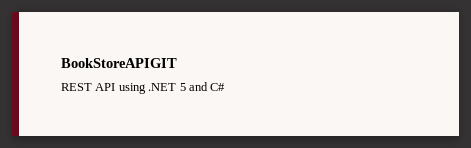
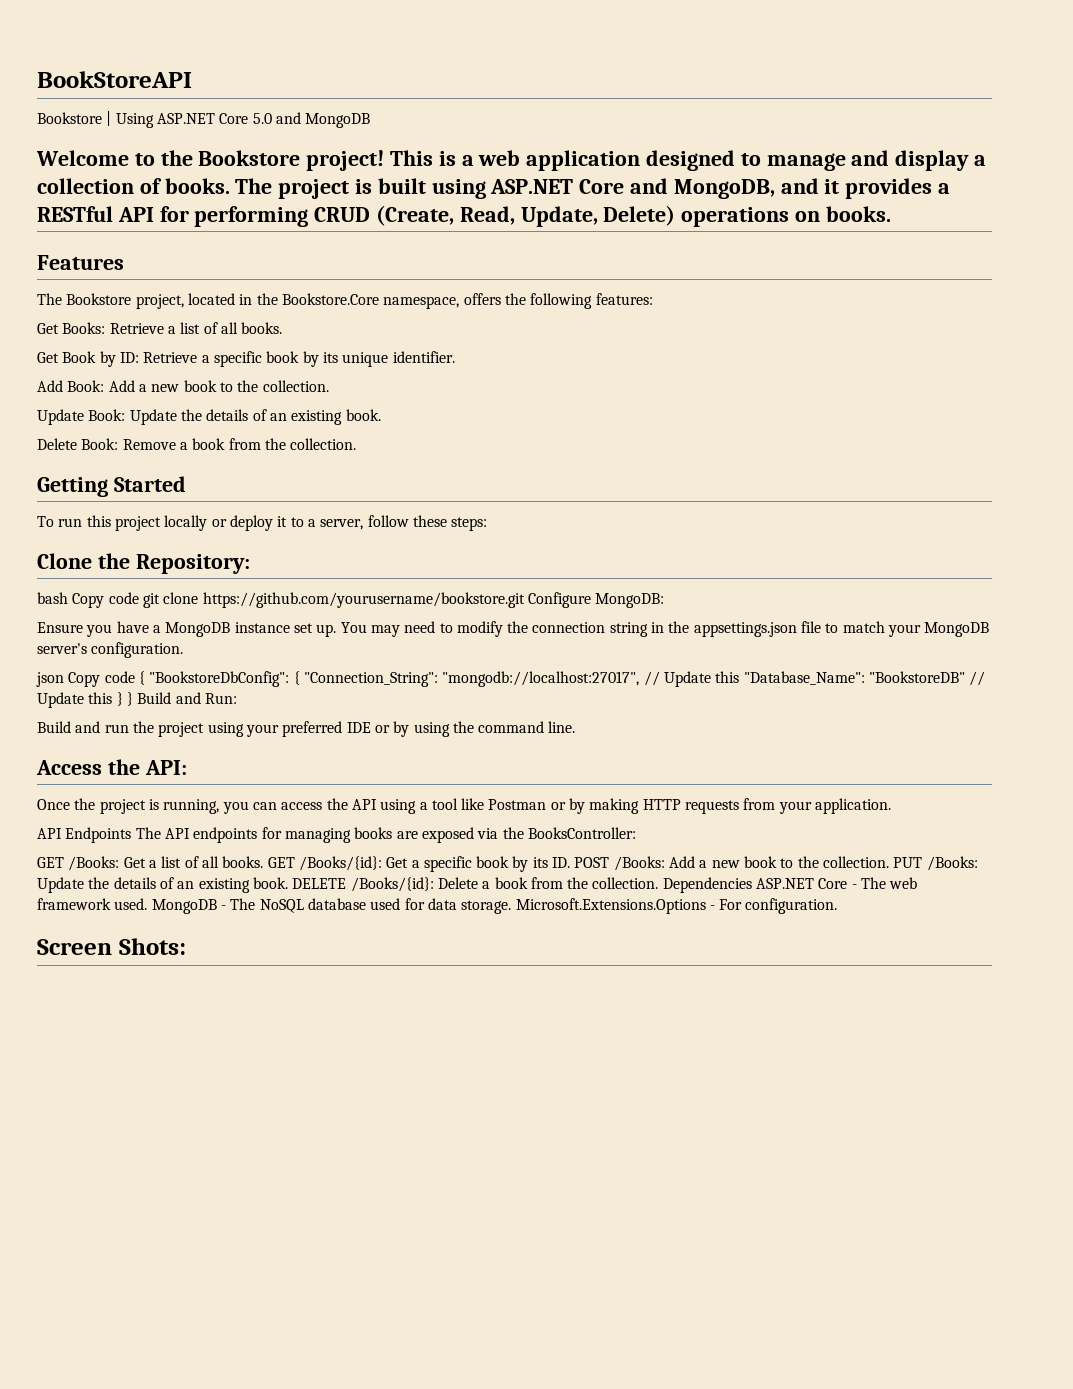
- BookStoreAPIGIT
- REST API using .NET 5 and C#
+ BookStoreAPI
+ Bookstore | Using ASP.NET Core 5.0 and MongoDB
+ Welcome to the Bookstore project! This is a web application designed to manage and display a collection of books. The project is built using ASP.NET Core and MongoDB, and it provides a RESTful API for performing CRUD (Create, Read, Update, Delete) operations on books.
+ Features
+ The Bookstore project, located in the Bookstore.Core namespace, offers the following features:
+ Get Books: Retrieve a list of all books.
+ Get Book by ID: Retrieve a specific book by its unique identifier.
+ Add Book: Add a new book to the collection.
+ Update Book: Update the details of an existing book.
+ Delete Book: Remove a book from the collection.
+ Getting Started
+ To run this project locally or deploy it to a server, follow these steps:
+ Clone the Repository:
+ bash Copy code git clone https://github.com/yourusername/bookstore.git Configure MongoDB:
+ Ensure you have a MongoDB instance set up. You may need to modify the connection string in the appsettings.json file to match your MongoDB server's configuration.
+ json Copy code { "BookstoreDbConfig": { "Connection_String": "mongodb://localhost:27017", // Update this "Database_Name": "BookstoreDB" // Update this } } Build and Run:
+ Build and run the project using your preferred IDE or by using the command line.
+ Access the API:
+ Once the project is running, you can access the API using a tool like Postman or by making HTTP requests from your application.
+ API Endpoints The API endpoints for managing books are exposed via the BooksController:
+ GET /Books: Get a list of all books. GET /Books/{id}: Get a specific book by its ID. POST /Books: Add a new book to the collection. PUT /Books: Update the details of an existing book. DELETE /Books/{id}: Delete a book from the collection. Dependencies ASP.NET Core - The web framework used. MongoDB - The NoSQL database used for data storage. Microsoft.Extensions.Options - For configuration.
+ Screen Shots:

